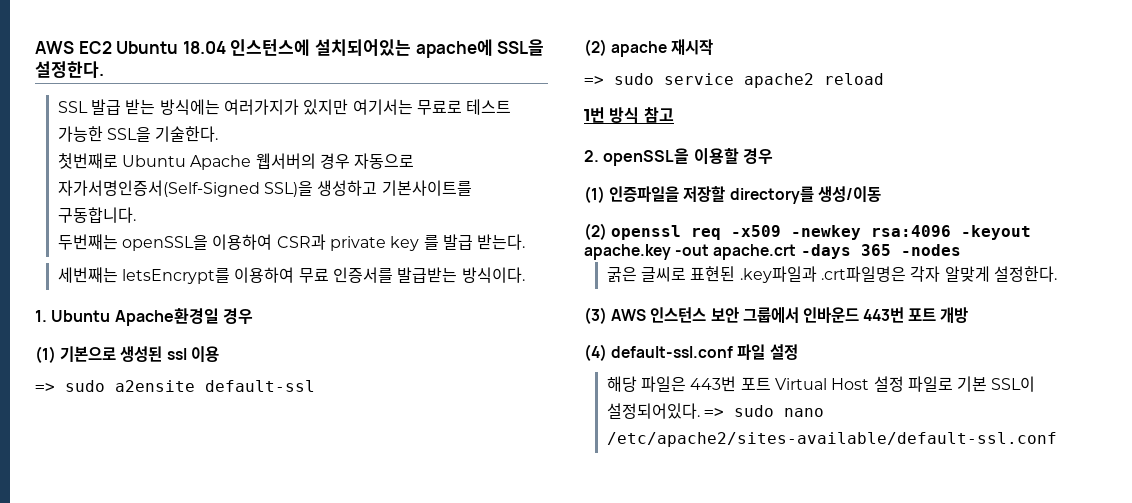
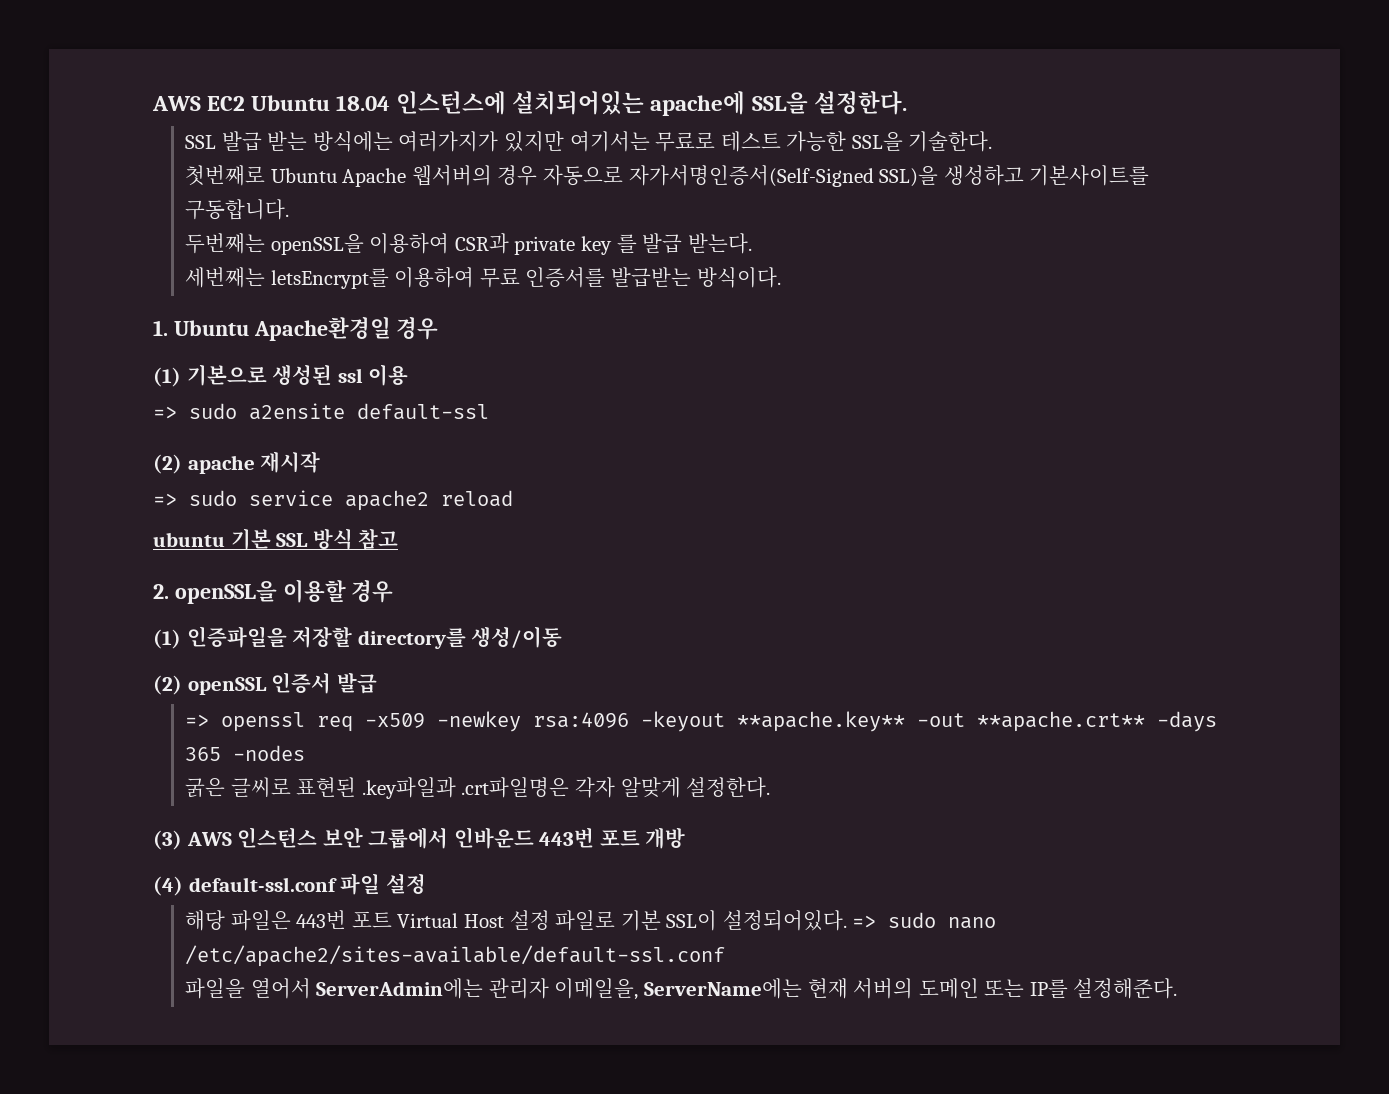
- 1번 방식 참고
+ ubuntu 기본 SSL 방식 참고
- (2) openssl req -x509 -newkey rsa:4096 -keyout apache.key -out apache.crt -days 365 -nodes
+ (2) openSSL 인증서 발급
+ => openssl req -x509 -newkey rsa:4096 -keyout **apache.key** -out **apache.crt** -days 365 -nodes
+ 파일을 열어서 ServerAdmin에는 관리자 이메일을, ServerName에는 현재 서버의 도메인 또는 IP를 설정해준다.

